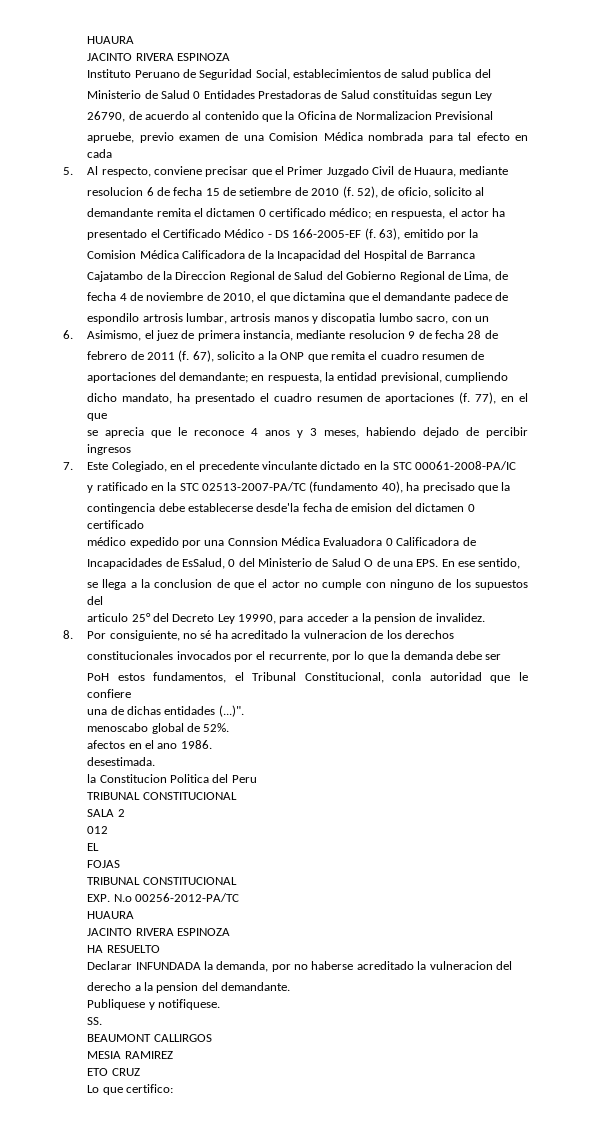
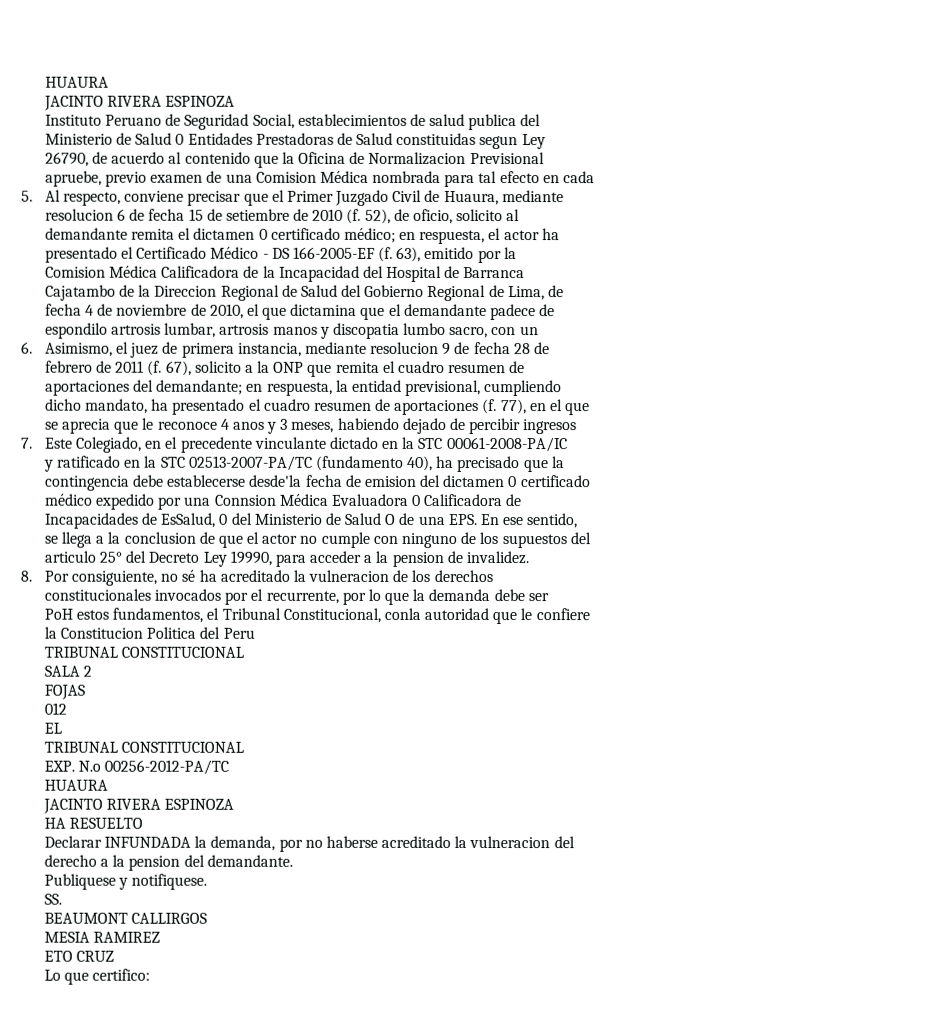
- una de dichas entidades (...)".
- menoscabo global de 52%.
- afectos en el ano 1986.
- desestimada.
+ FOJAS
- FOJAS

